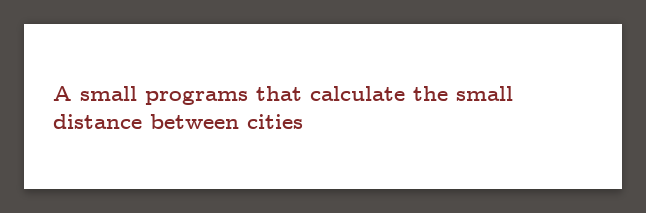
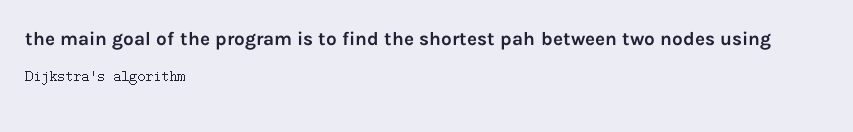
- A small programs that calculate the small distance between cities
+ the main goal of the program is to find the shortest pah between two nodes using
+ Dijkstra's algorithm

